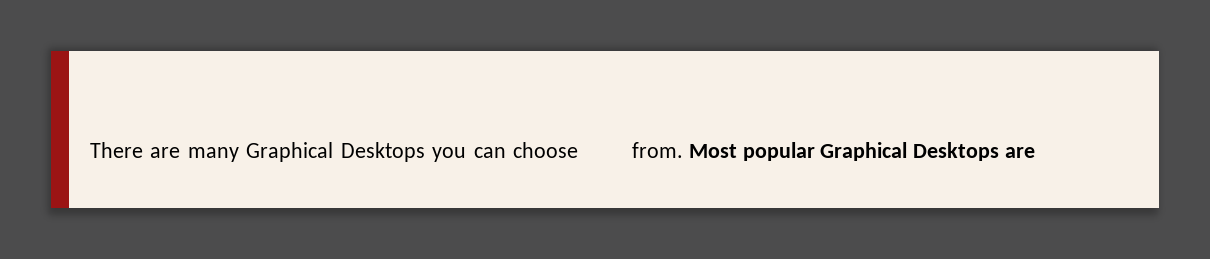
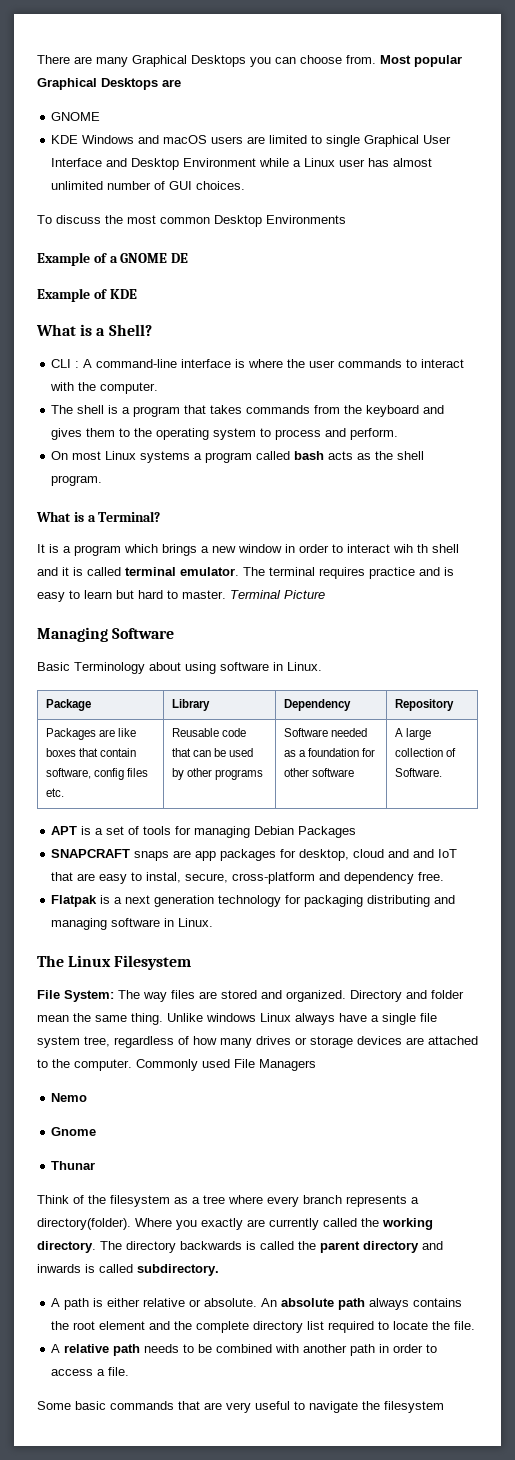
  Most popular Graphical Desktops are
+ GNOME
+ KDE Windows and macOS users are limited to single Graphical User Interface and Desktop Environment while a Linux user has almost unlimited number of GUI choices.
+ To discuss the most common Desktop Environments
+ Example of a GNOME DE
+ Example of KDE
+ What is a Shell?
+ CLI : A command-line interface is where the user commands to interact with the computer.
+ The shell is a program that takes commands from the keyboard and gives them to the operating system to process and perform.
+ On most Linux systems a program called bash acts as the shell program.
+ What is a Terminal?
+ It is a program which brings a new window in order to interact wih th shell and it is called terminal emulator. The terminal requires practice and is easy to learn but hard to master. Terminal Picture
+ Managing Software
+ Basic Terminology about using software in Linux.
+ Package | Library | Dependency | Repository
+ Packages are like boxes that contain software, config files etc. | Reusable code that can be used by other programs | Software needed as a foundation for other software | A large collection of Software.
+ APT is a set of tools for managing Debian Packages
+ SNAPCRAFT snaps are app packages for desktop, cloud and and IoT that are easy to instal, secure, cross-platform and dependency free.
+ Flatpak is a next generation technology for packaging distributing and managing software in Linux.
+ The Linux Filesystem
+ File System: The way files are stored and organized. Directory and folder mean the same thing. Unlike windows Linux always have a single file system tree, regardless of how many drives or storage devices are attached to the computer. Commonly used File Managers
+ Nemo
+ Gnome
+ Thunar
+ Think of the filesystem as a tree where every branch represents a directory(folder). Where you exactly are currently called the working directory. The directory backwards is called the parent directory and inwards is called subdirectory.
+ A path is either relative or absolute. An absolute path always contains the root element and the complete directory list required to locate the file.
+ A relative path needs to be combined with another path in order to access a file.
+ Some basic commands that are very useful to navigate the filesystem

